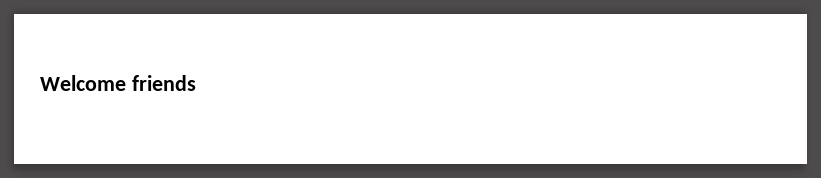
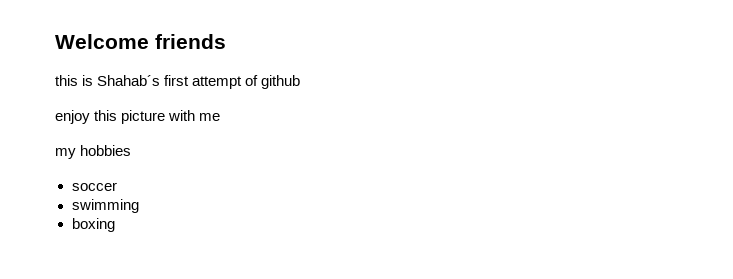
+ this is Shahab´s first attempt of github
+ enjoy this picture with me
+ my hobbies
+ soccer
+ swimming
+ boxing

